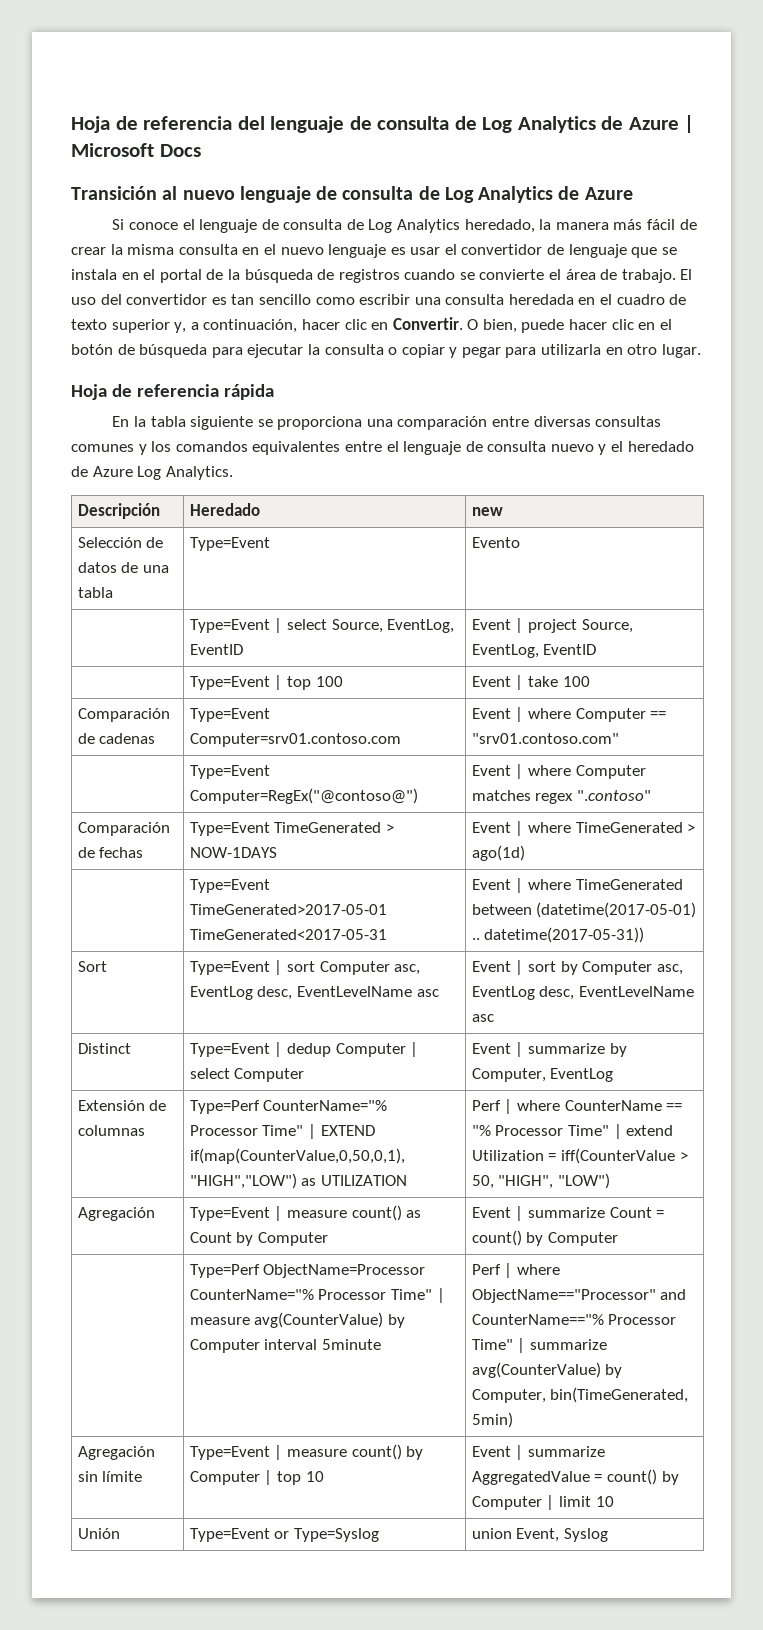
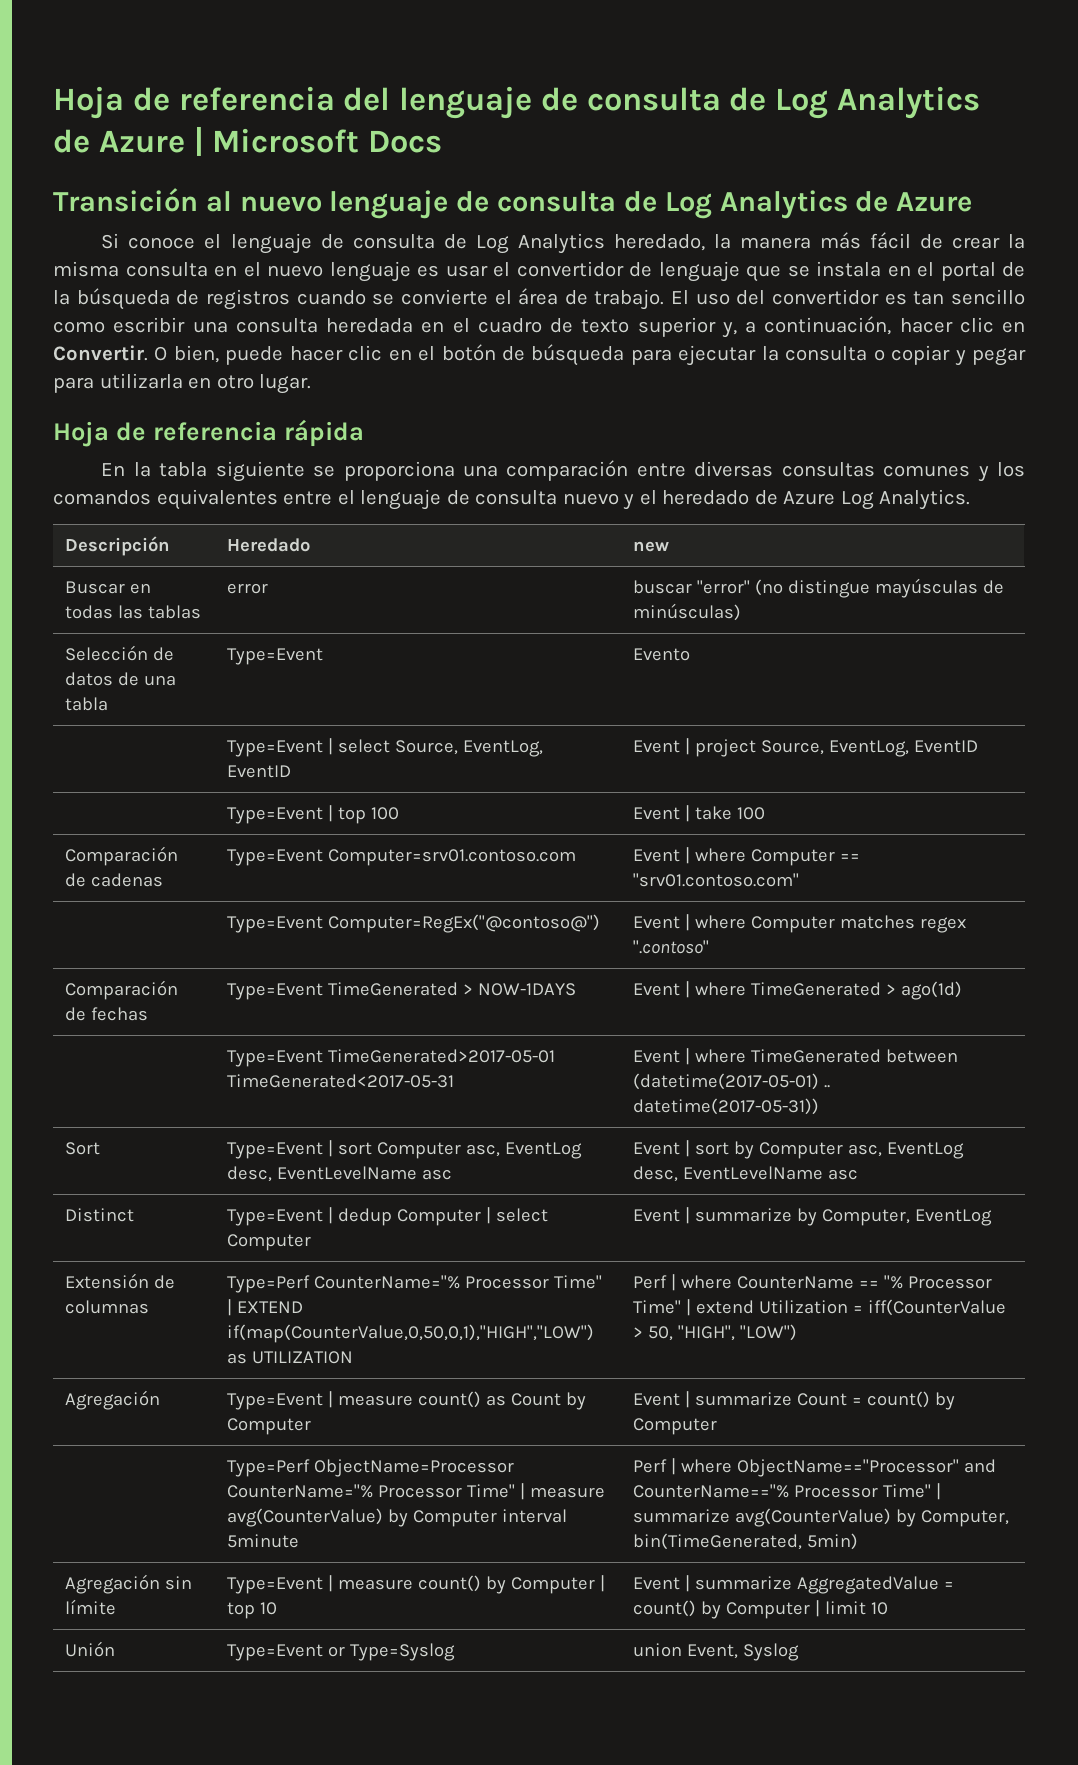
+ Buscar en todas las tablas | error | buscar "error" (no distingue mayúsculas de minúsculas)

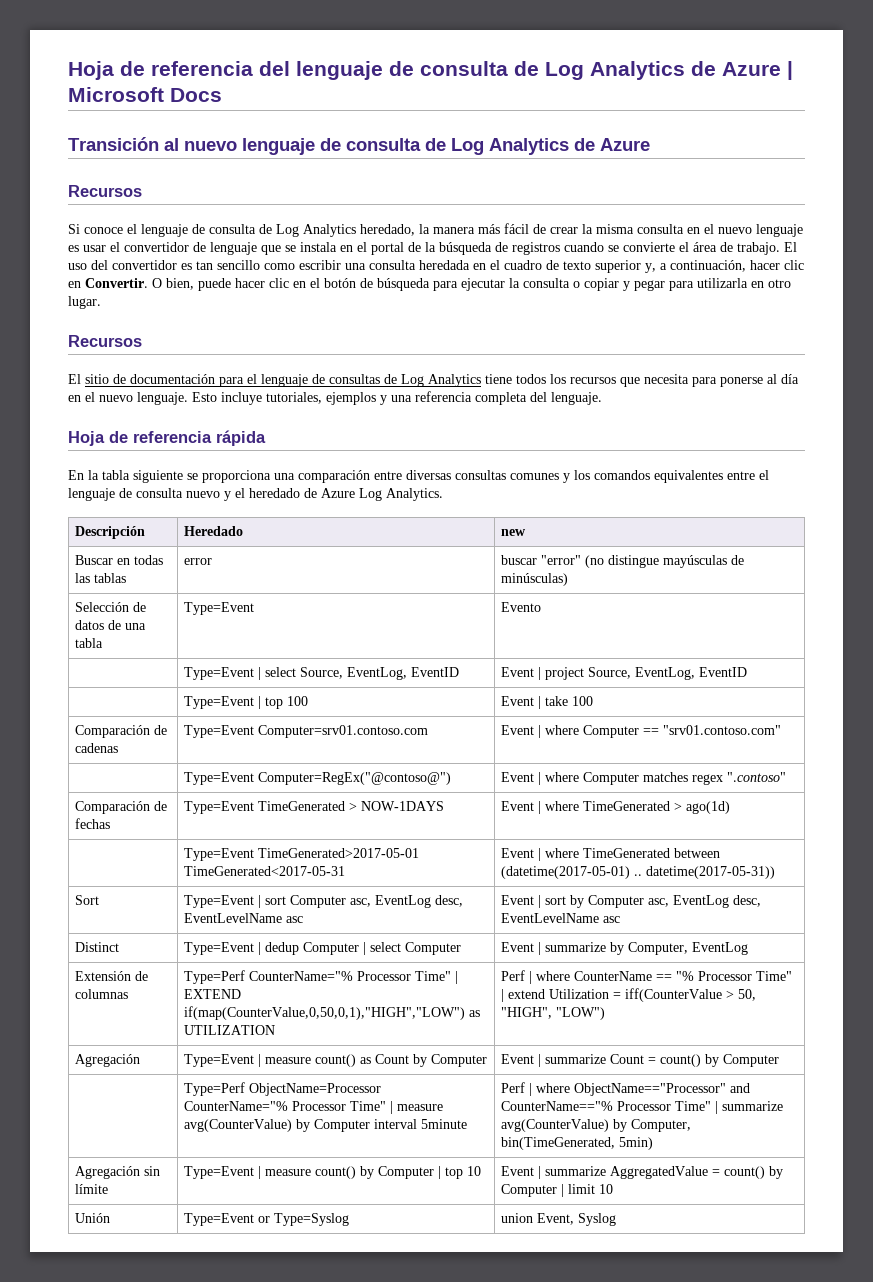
  Transición al nuevo lenguaje de consulta de Log Analytics de Azure
+ Recursos
  O bien, puede hacer clic en el botón de búsqueda para ejecutar la consulta o copiar y pegar para utilizarla en otro lugar.
+ Recursos
+ El sitio de documentación para el lenguaje de consultas de Log Analytics tiene todos los recursos que necesita para ponerse al día en el nuevo lenguaje. Esto incluye tutoriales, ejemplos y una referencia completa del lenguaje.

